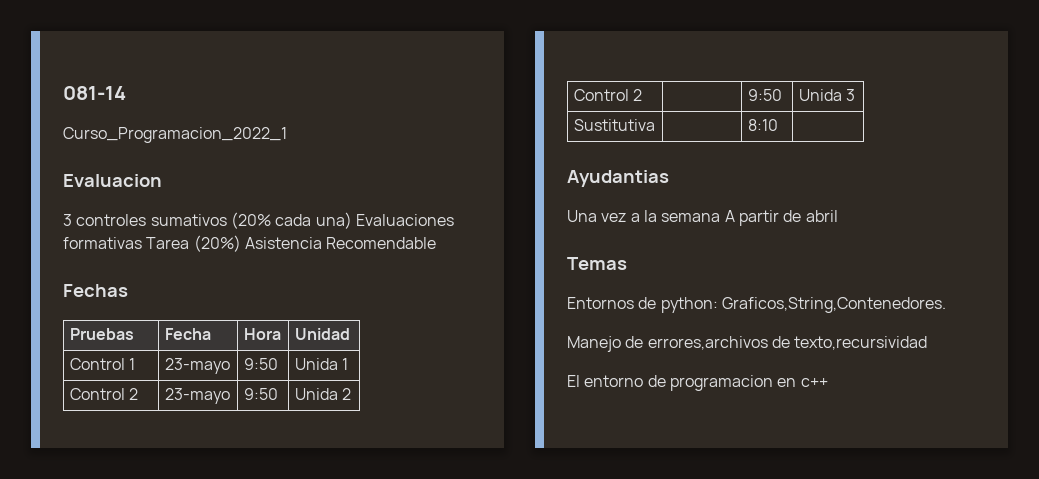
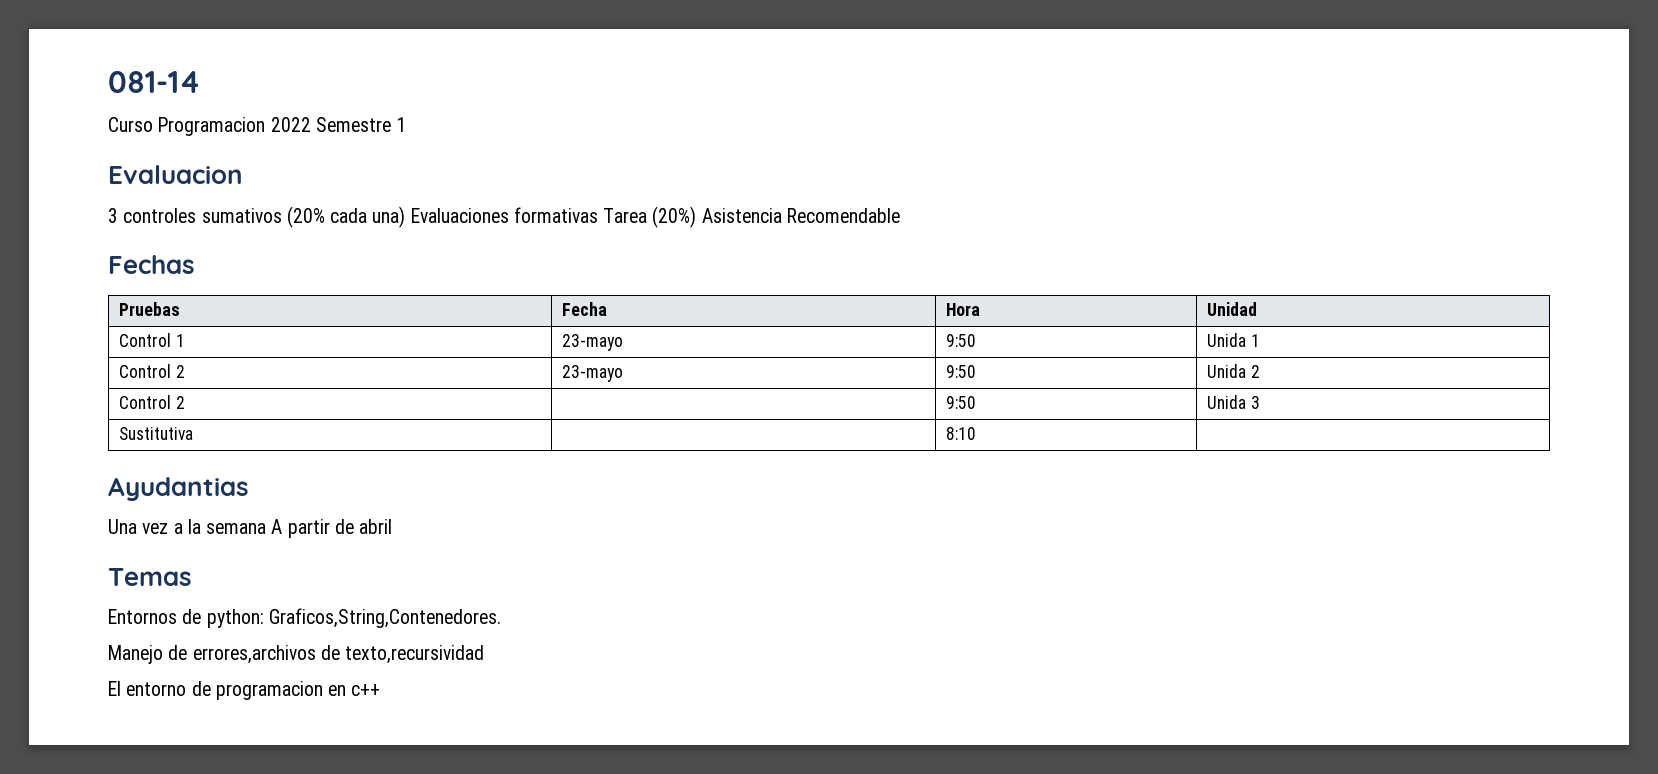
- Curso_Programacion_2022_1
+ Curso Programacion 2022 Semestre 1

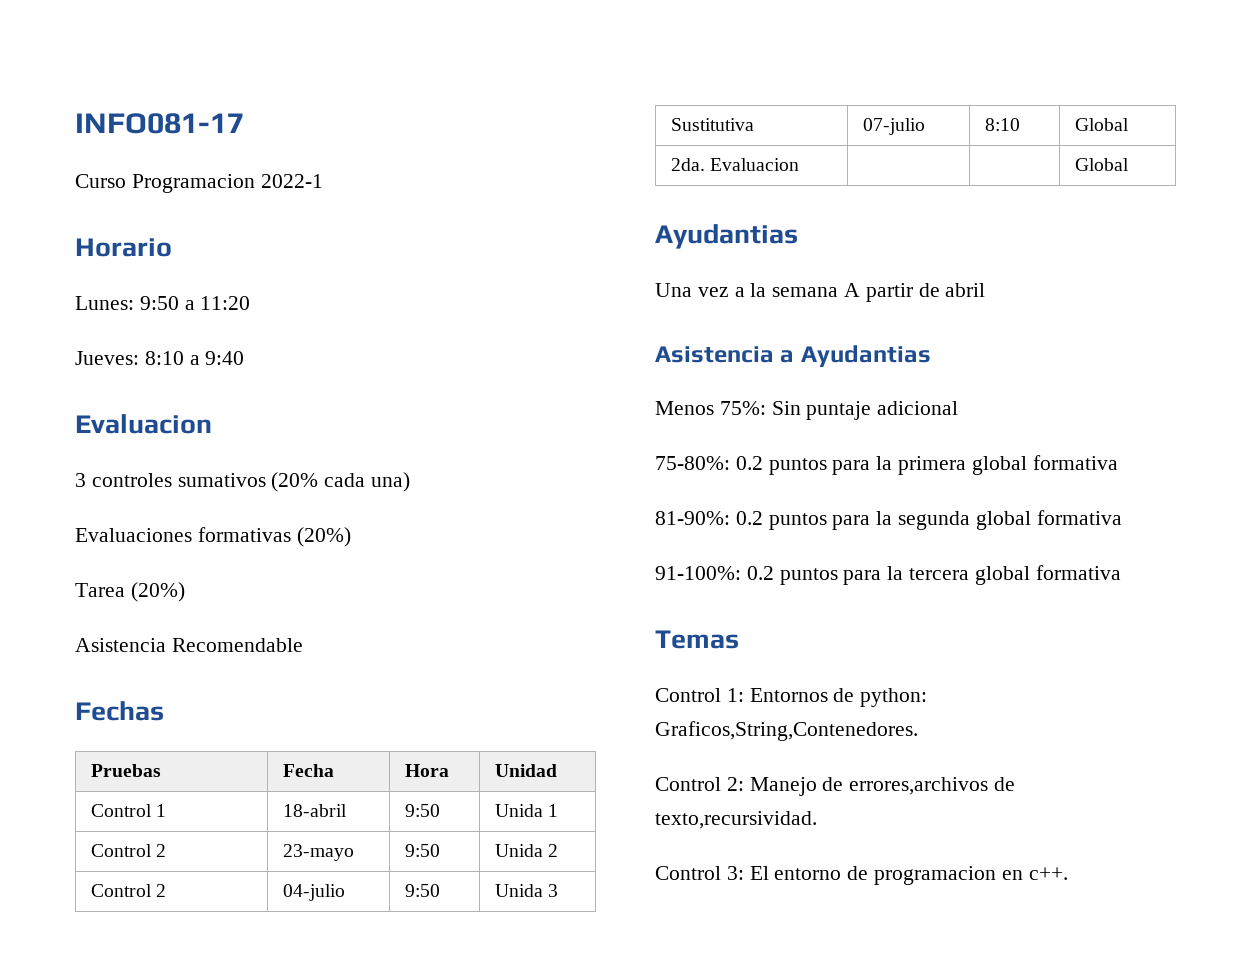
- 081-14
+ INFO081-17
- Curso Programacion 2022 Semestre 1
+ Curso Programacion 2022-1
+ Horario
+ Lunes: 9:50 a 11:20
+ Jueves: 8:10 a 9:40
- 3 controles sumativos (20% cada una) Evaluaciones formativas Tarea (20%) Asistencia Recomendable
+ 3 controles sumativos (20% cada una)
+ Evaluaciones formativas (20%)
+ Tarea (20%)
+ Asistencia Recomendable
- Control 1 | 23-mayo | 9:50 | Unida 1
+ Control 1 | 18-abril | 9:50 | Unida 1
- Control 2 | | 9:50 | Unida 3
+ Control 2 | 04-julio | 9:50 | Unida 3
- Sustitutiva | | 8:10 |
+ Sustitutiva | 07-julio | 8:10 | Global
+ 2da. Evaluacion | | | Global
+ Asistencia a Ayudantias
+ Menos 75%: Sin puntaje adicional
+ 75-80%: 0.2 puntos para la primera global formativa
+ 81-90%: 0.2 puntos para la segunda global formativa
+ 91-100%: 0.2 puntos para la tercera global formativa
- Entornos de python: Graficos,String,Contenedores.
+ Control 1: Entornos de python: Graficos,String,Contenedores.
- Manejo de errores,archivos de texto,recursividad
- El entorno de programacion en c++
+ Control 2: Manejo de errores,archivos de texto,recursividad.
+ Control 3: El entorno de programacion en c++.

